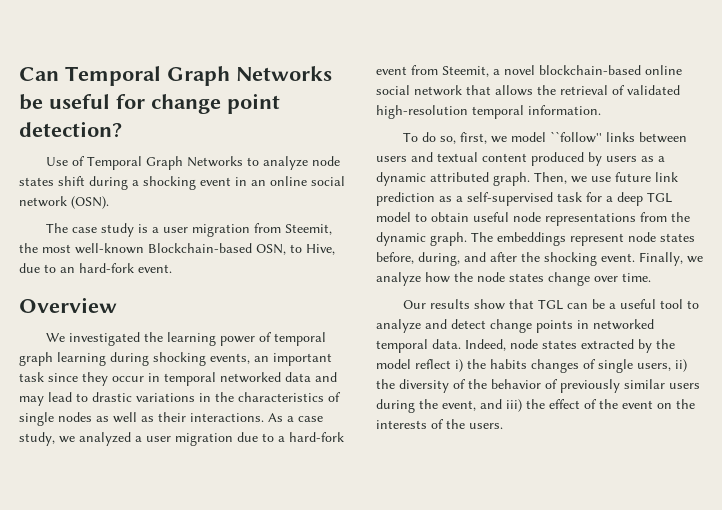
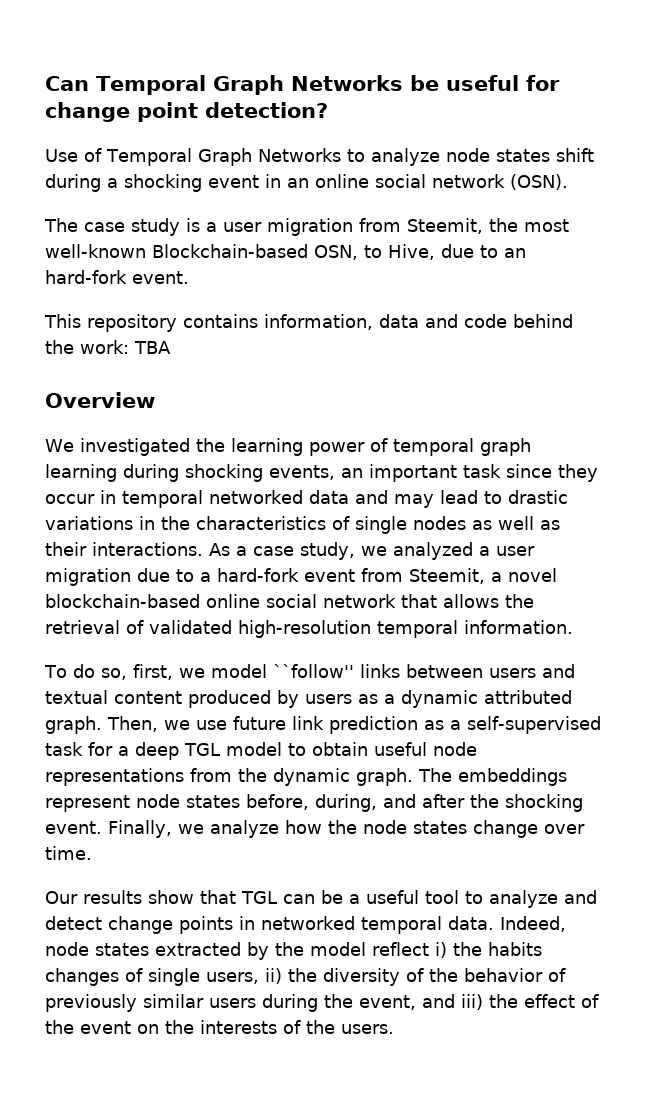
+ This repository contains information, data and code behind the work: TBA

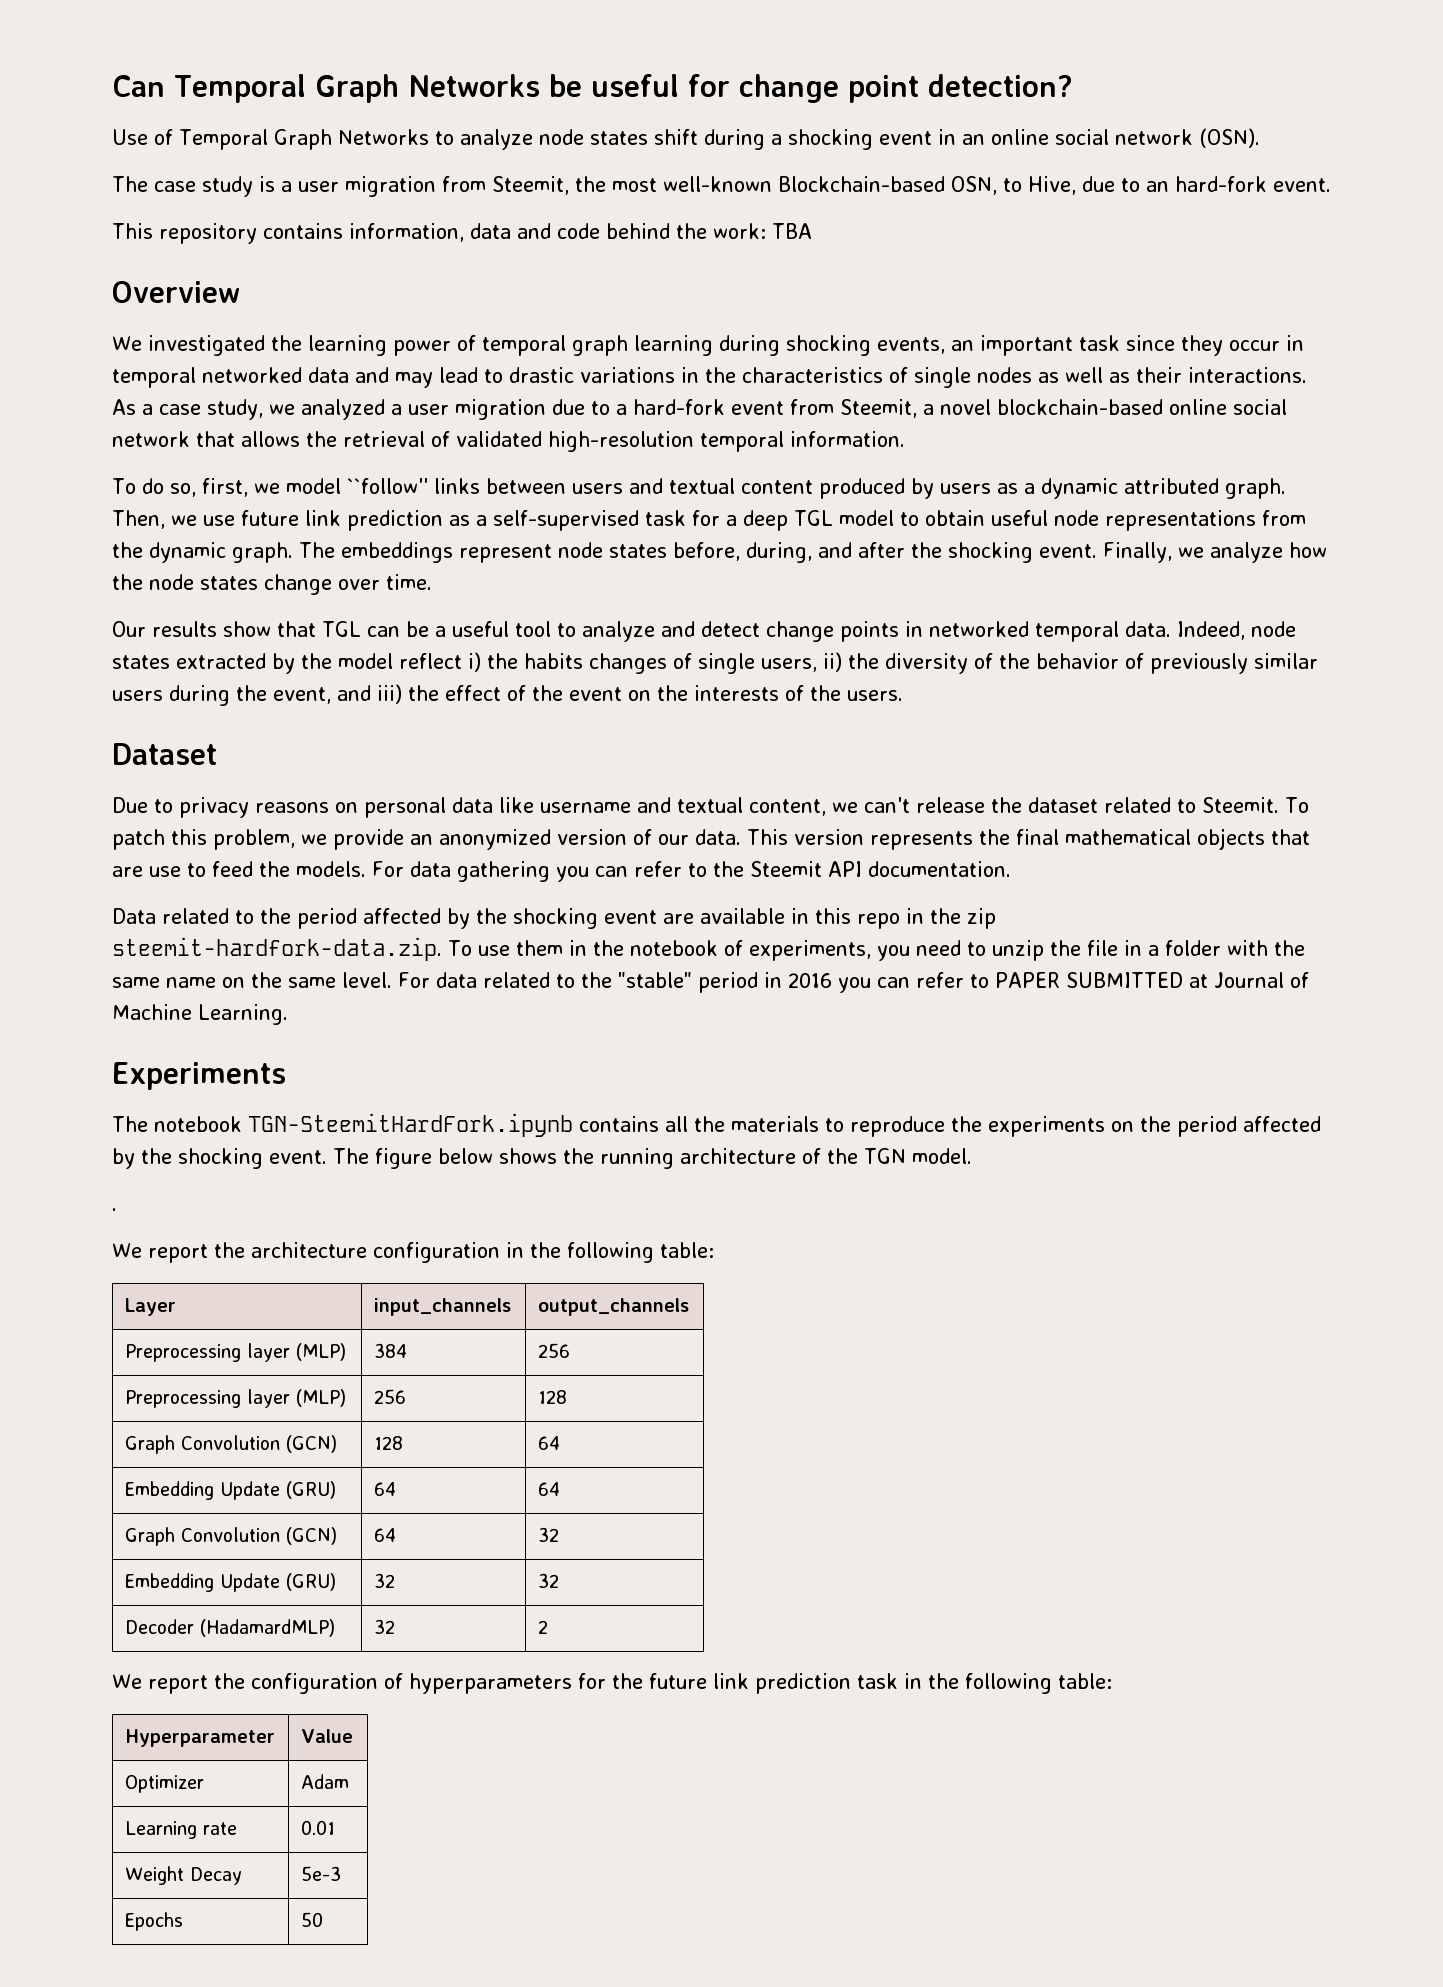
+ Dataset
+ Due to privacy reasons on personal data like username and textual content, we can't release the dataset related to Steemit. To patch this problem, we provide an anonymized version of our data. This version represents the final mathematical objects that are use to feed the models. For data gathering you can refer to the Steemit API documentation.
+ Data related to the period affected by the shocking event are available in this repo in the zip steemit-hardfork-data.zip. To use them in the notebook of experiments, you need to unzip the file in a folder with the same name on the same level. For data related to the "stable" period in 2016 you can refer to PAPER SUBMITTED at Journal of Machine Learning.
+ Experiments
+ The notebook TGN-SteemitHardFork.ipynb contains all the materials to reproduce the experiments on the period affected by the shocking event. The figure below shows the running architecture of the TGN model.
+ .
+ We report the architecture configuration in the following table:
+ Layer | input_channels | output_channels
+ Preprocessing layer (MLP) | 384 | 256
+ Preprocessing layer (MLP) | 256 | 128
+ Graph Convolution (GCN) | 128 | 64
+ Embedding Update (GRU) | 64 | 64
+ Graph Convolution (GCN) | 64 | 32
+ Embedding Update (GRU) | 32 | 32
+ Decoder (HadamardMLP) | 32 | 2
+ We report the configuration of hyperparameters for the future link prediction task in the following table:
+ Hyperparameter | Value
+ Optimizer | Adam
+ Learning rate | 0.01
+ Weight Decay | 5e-3
+ Epochs | 50

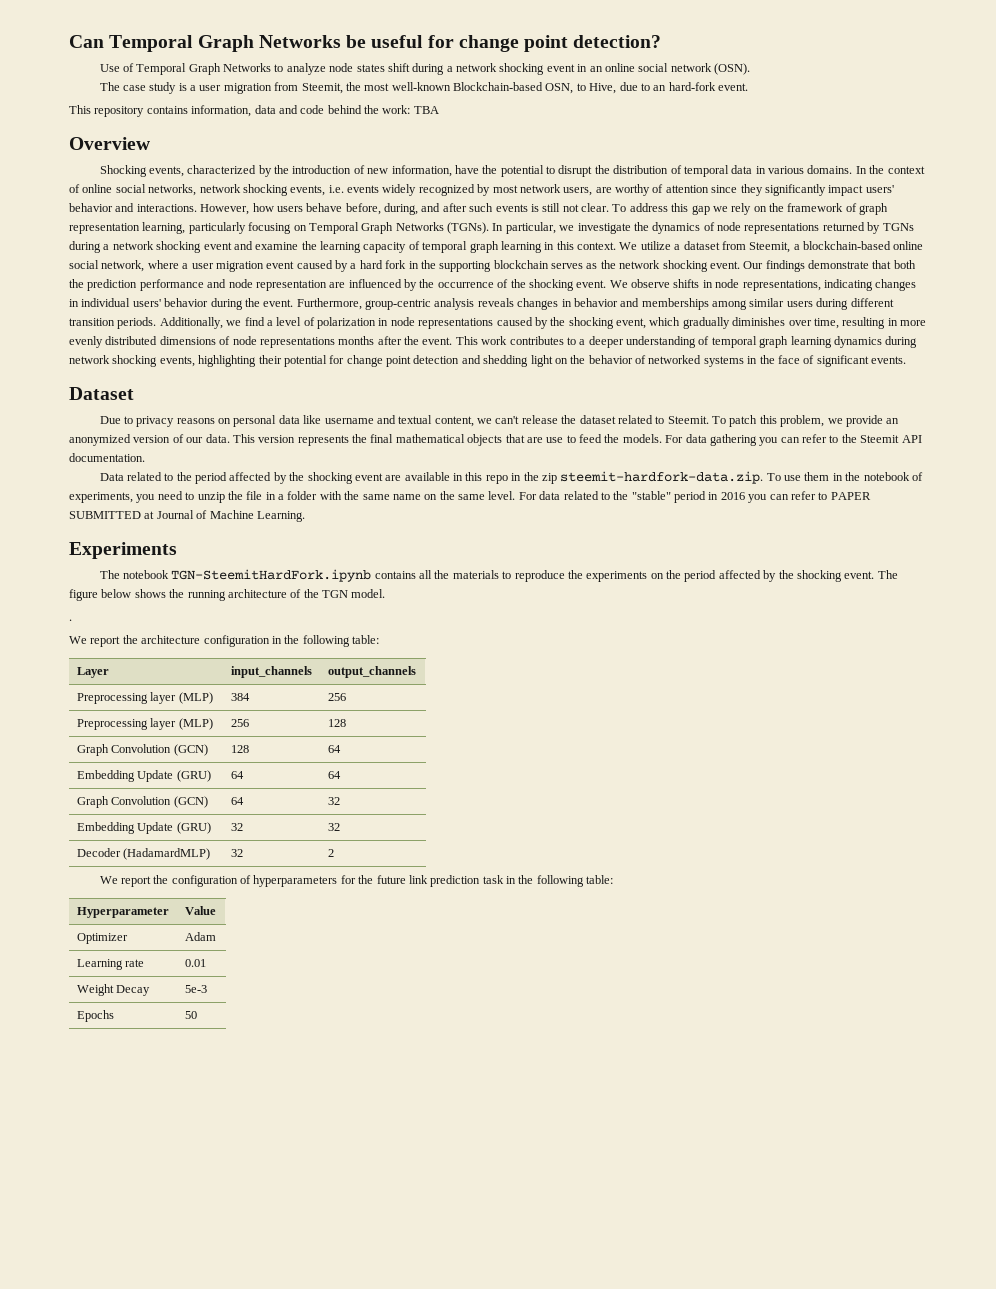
- Use of Temporal Graph Networks to analyze node states shift during a shocking event in an online social network (OSN).
+ Use of Temporal Graph Networks to analyze node states shift during a network shocking event in an online social network (OSN).
- We investigated the learning power of temporal graph learning during shocking events, an important task since they occur in temporal networked data and may lead to drastic variations in the characteristics of single nodes as well as their interactions. As a case study, we analyzed a user migration due to a hard-fork event from Steemit, a novel blockchain-based online social network that allows the retrieval of validated high-resolution temporal information.
- To do so, first, we model ``follow'' links between users and textual content produced by users as a dynamic attributed graph. Then, we use future link prediction as a self-supervised task for a deep TGL model to obtain useful node representations from the dynamic graph. The embeddings represent node states before, during, and after the shocking event. Finally, we analyze how the node states change over time.
- Our results show that TGL can be a useful tool to analyze and detect change points in networked temporal data. Indeed, node states extracted by the model reflect i) the habits changes of single users, ii) the diversity of the behavior of previously similar users during the event, and iii) the effect of the event on the interests of the users.
+ Shocking events, characterized by the introduction of new information, have the potential to disrupt the distribution of temporal data in various domains. In the context of online social networks, network shocking events, i.e. events widely recognized by most network users, are worthy of attention since they significantly impact users' behavior and interactions. However, how users behave before, during, and after such events is still not clear. To address this gap we rely on the framework of graph representation learning, particularly focusing on Temporal Graph Networks (TGNs). In particular, we investigate the dynamics of node representations returned by TGNs during a network shocking event and examine the learning capacity of temporal graph learning in this context. We utilize a dataset from Steemit, a blockchain-based online social network, where a user migration event caused by a hard fork in the supporting blockchain serves as the network shocking event. Our findings demonstrate that both the prediction performance and node representation are influenced by the occurrence of the shocking event. We observe shifts in node representations, indicating changes in individual users' behavior during the event. Furthermore, group-centric analysis reveals changes in behavior and memberships among similar users during different transition periods. Additionally, we find a level of polarization in node representations caused by the shocking event, which gradually diminishes over time, resulting in more evenly distributed dimensions of node representations months after the event. This work contributes to a deeper understanding of temporal graph learning dynamics during network shocking events, highlighting their potential for change point detection and shedding light on the behavior of networked systems in the face of significant events.

